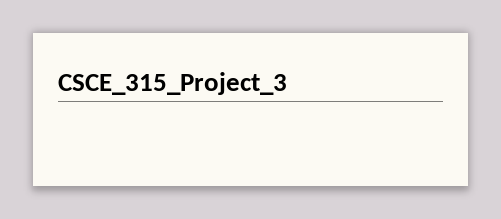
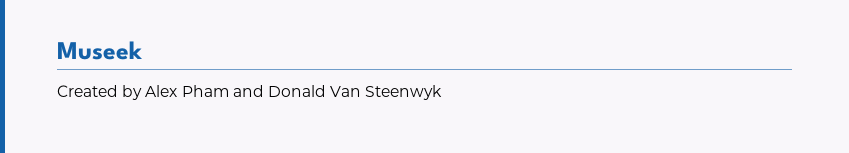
- CSCE_315_Project_3
+ Museek
+ Created by Alex Pham and Donald Van Steenwyk

